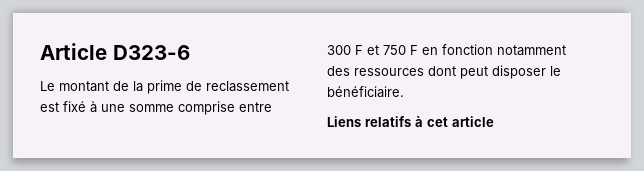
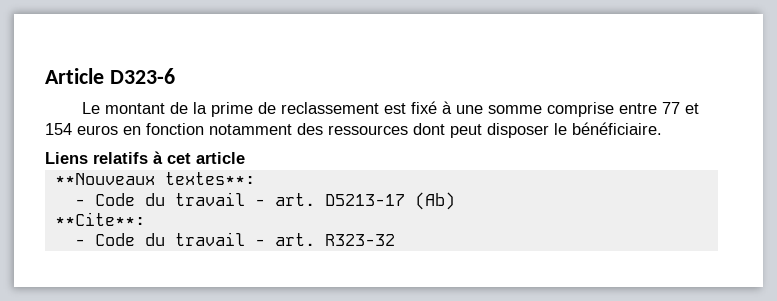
- Le montant de la prime de reclassement est fixé à une somme comprise entre 300 F et 750 F en fonction notamment des ressources dont peut disposer le bénéficiaire.
+ Le montant de la prime de reclassement est fixé à une somme comprise entre 77 et 154 euros en fonction notamment des ressources dont peut disposer le bénéficiaire.
+ **Nouveaux textes**:
+ - Code du travail - art. D5213-17 (Ab)
+ **Cite**:
+ - Code du travail - art. R323-32

